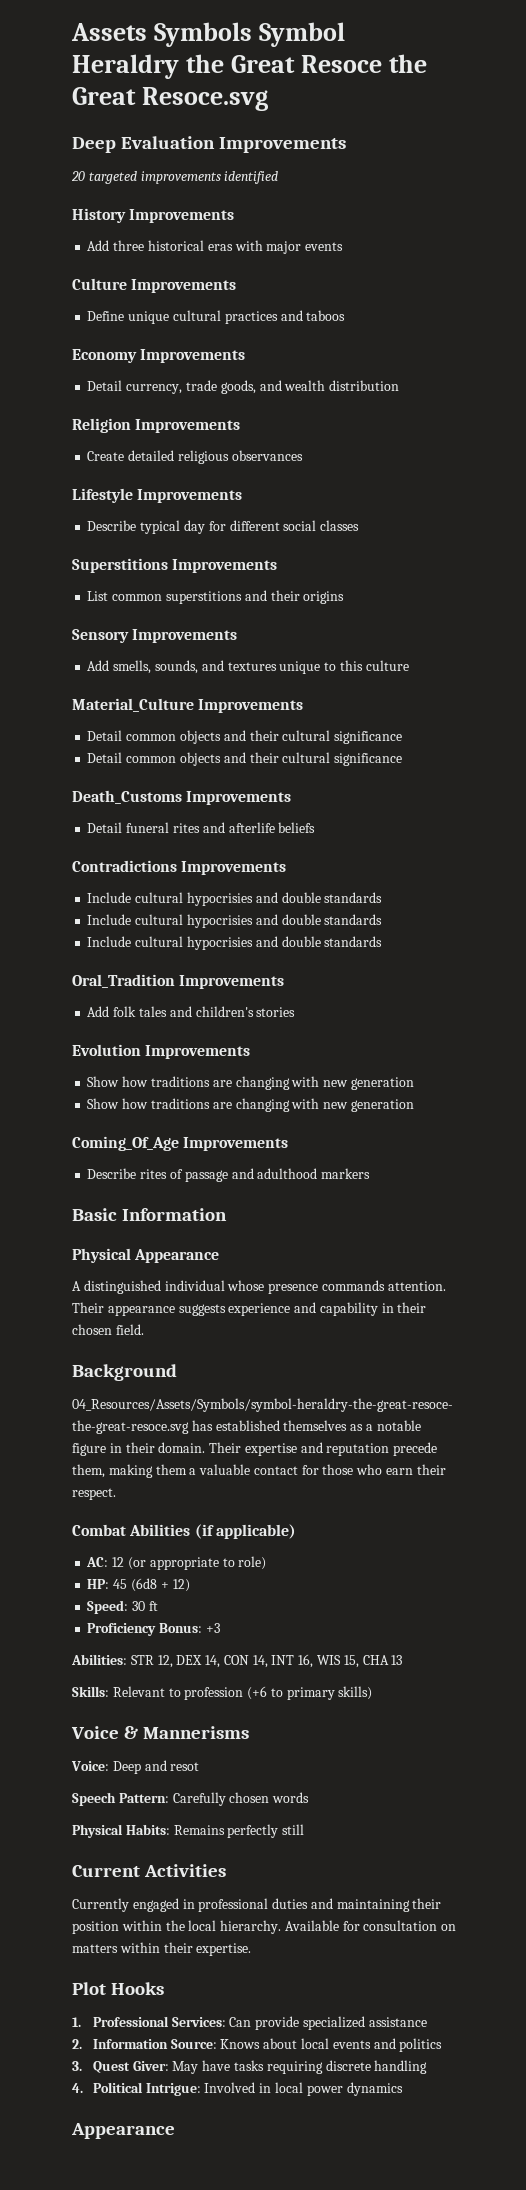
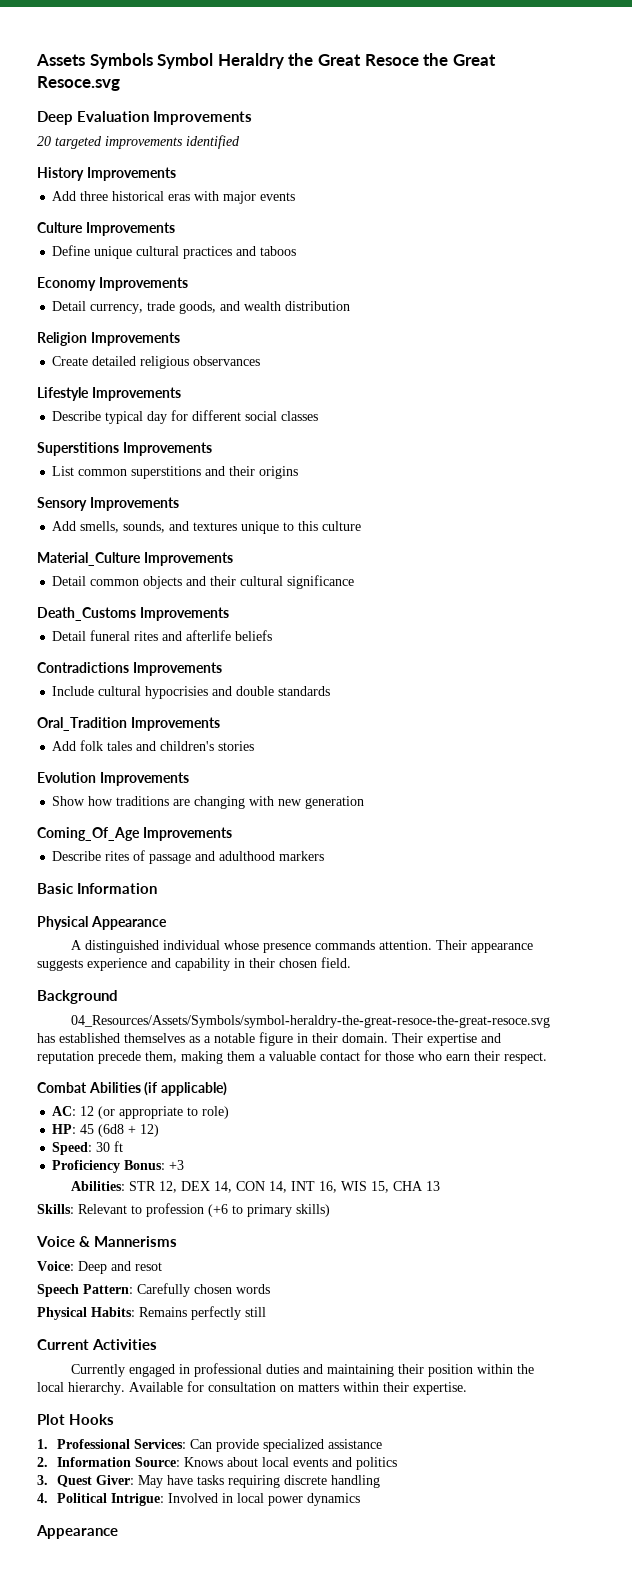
  Material_Culture Improvements
- Detail common objects and their cultural significance
  Contradictions Improvements
- Include cultural hypocrisies and double standards
- Include cultural hypocrisies and double standards
  Evolution Improvements
- Show how traditions are changing with new generation

